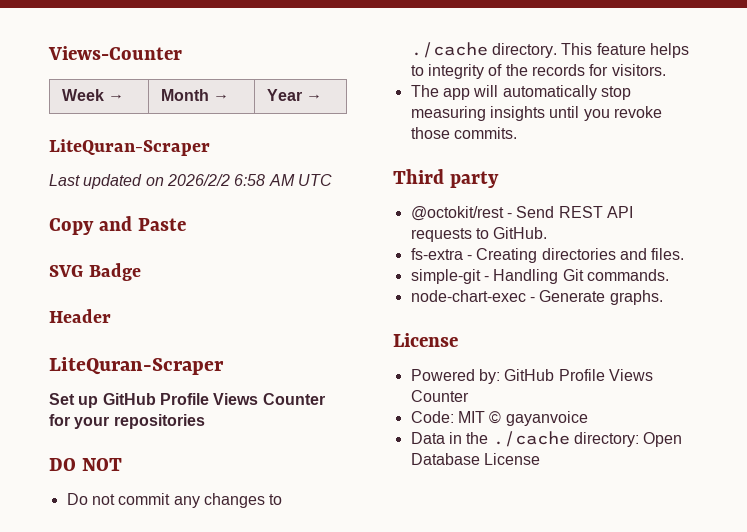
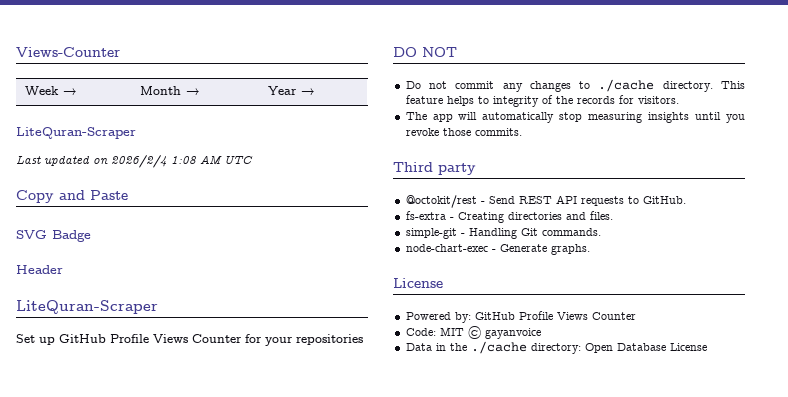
- Last updated on 2026/2/2 6:58 AM UTC
+ Last updated on 2026/2/4 1:08 AM UTC

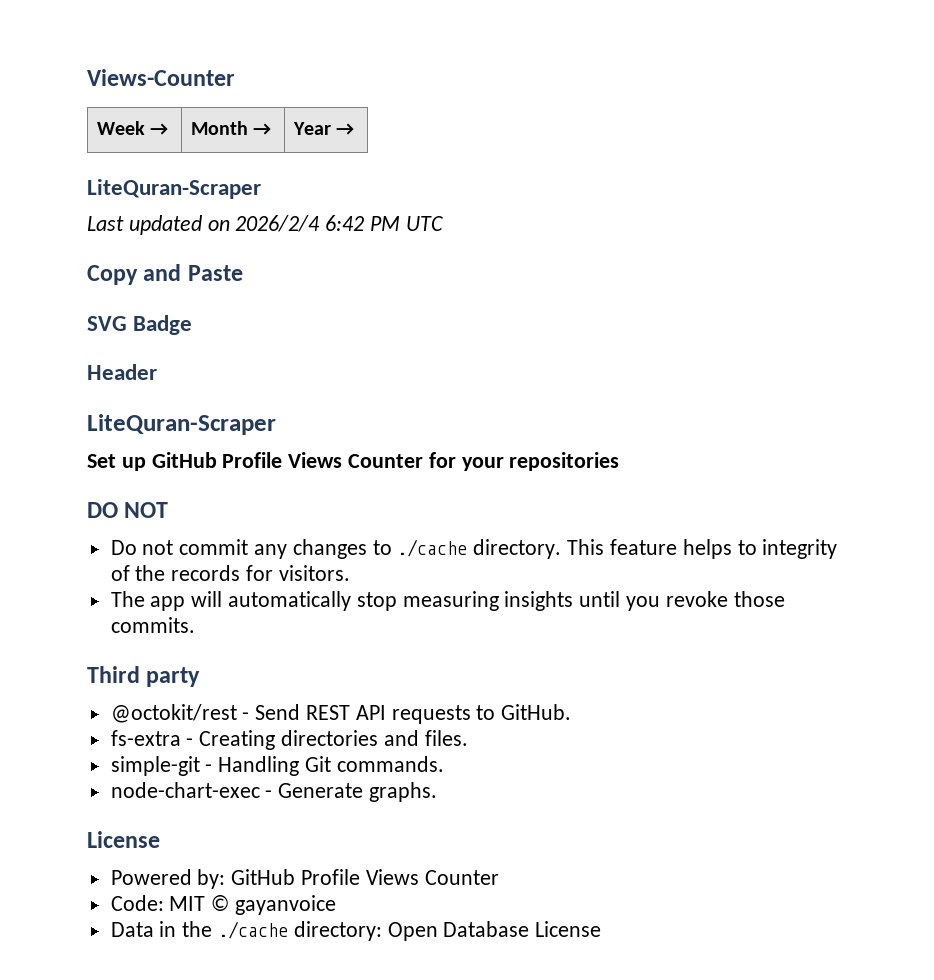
- Last updated on 2026/2/4 1:08 AM UTC
+ Last updated on 2026/2/4 6:42 PM UTC

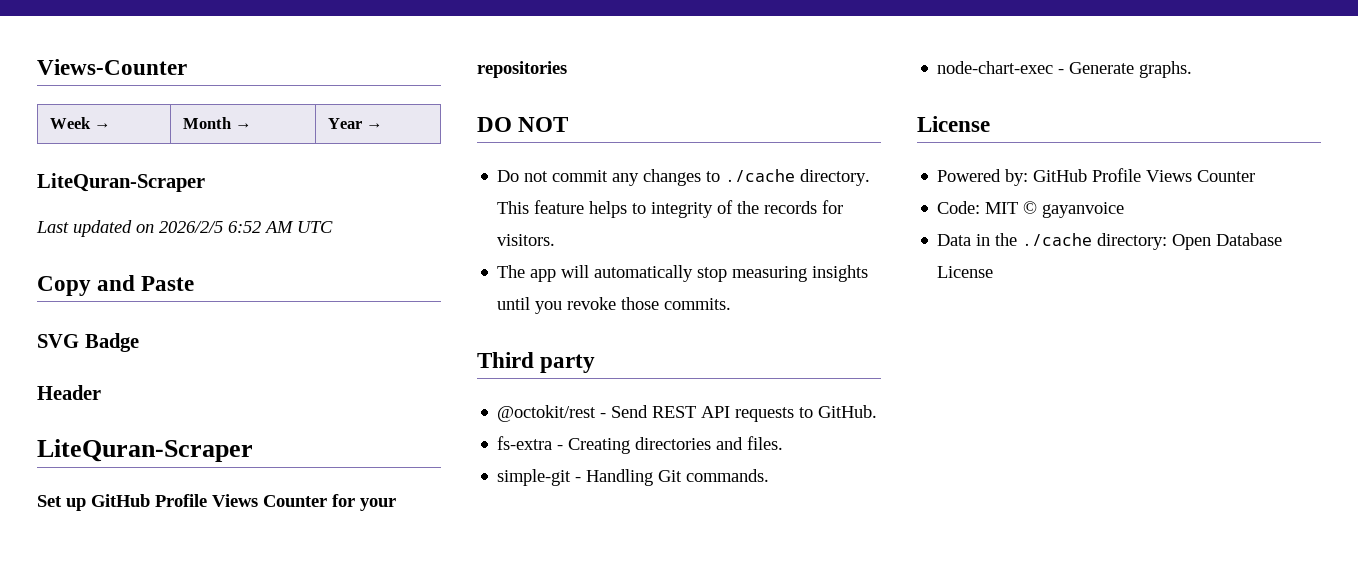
- Last updated on 2026/2/4 6:42 PM UTC
+ Last updated on 2026/2/5 6:52 AM UTC

